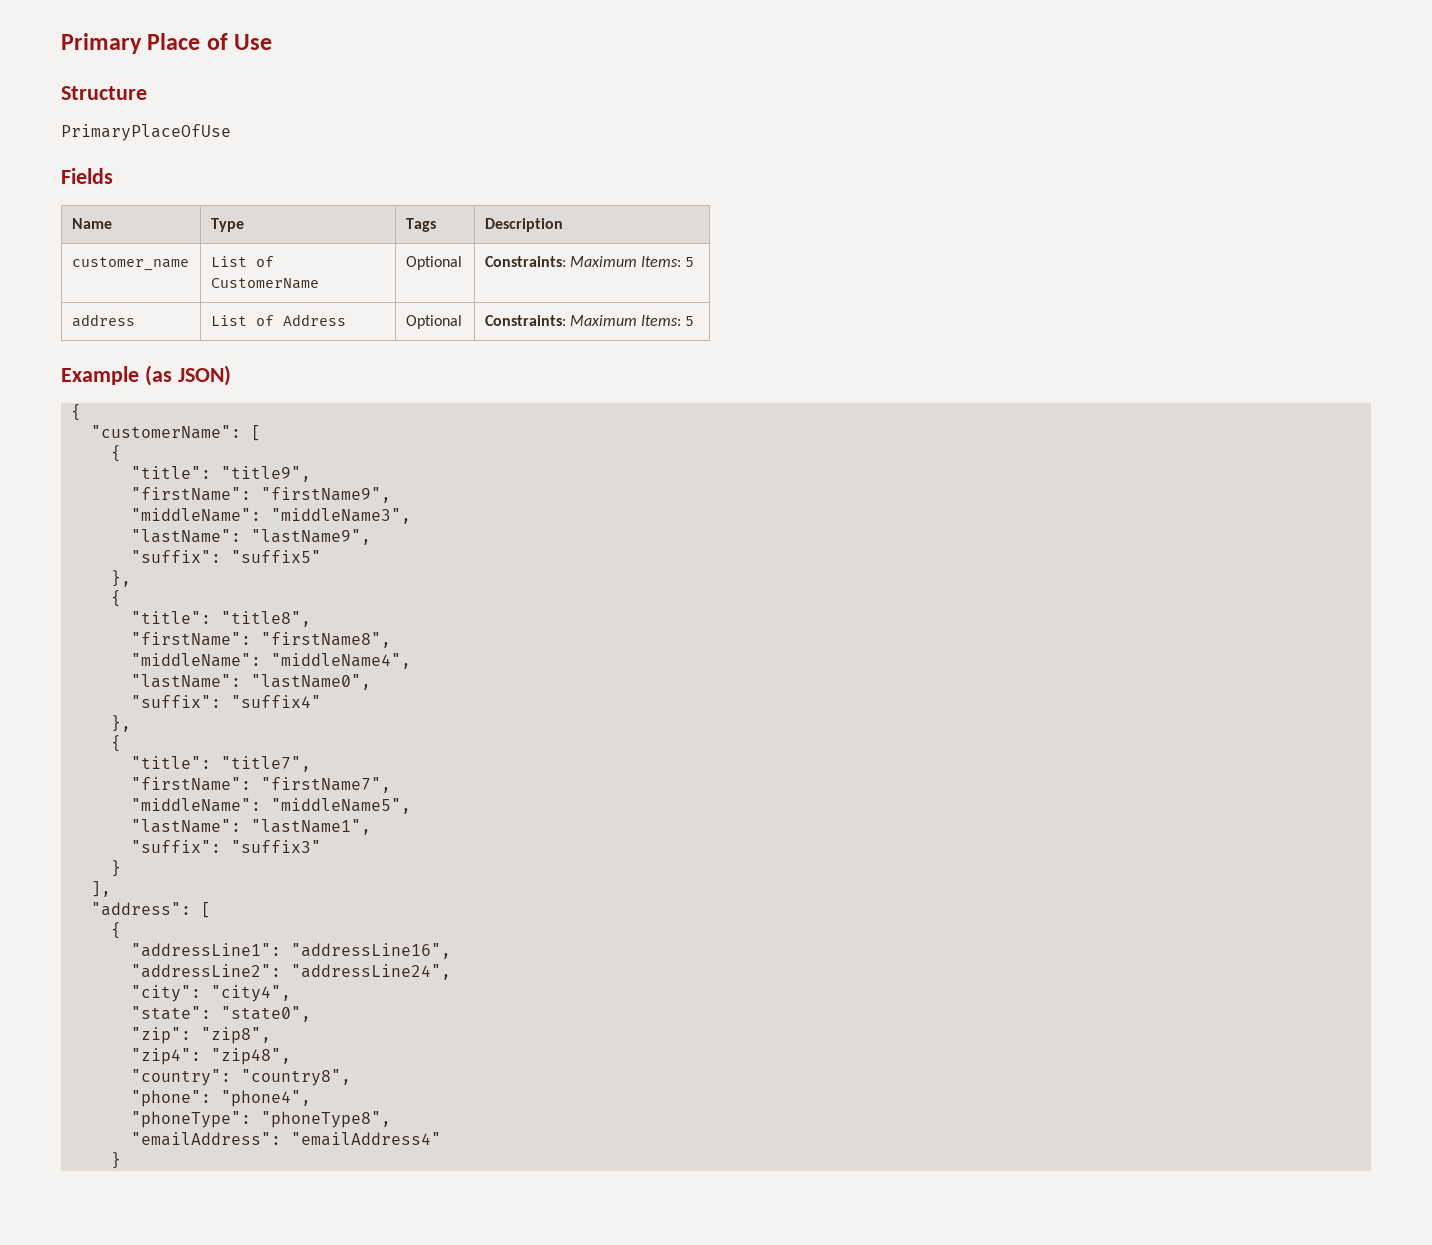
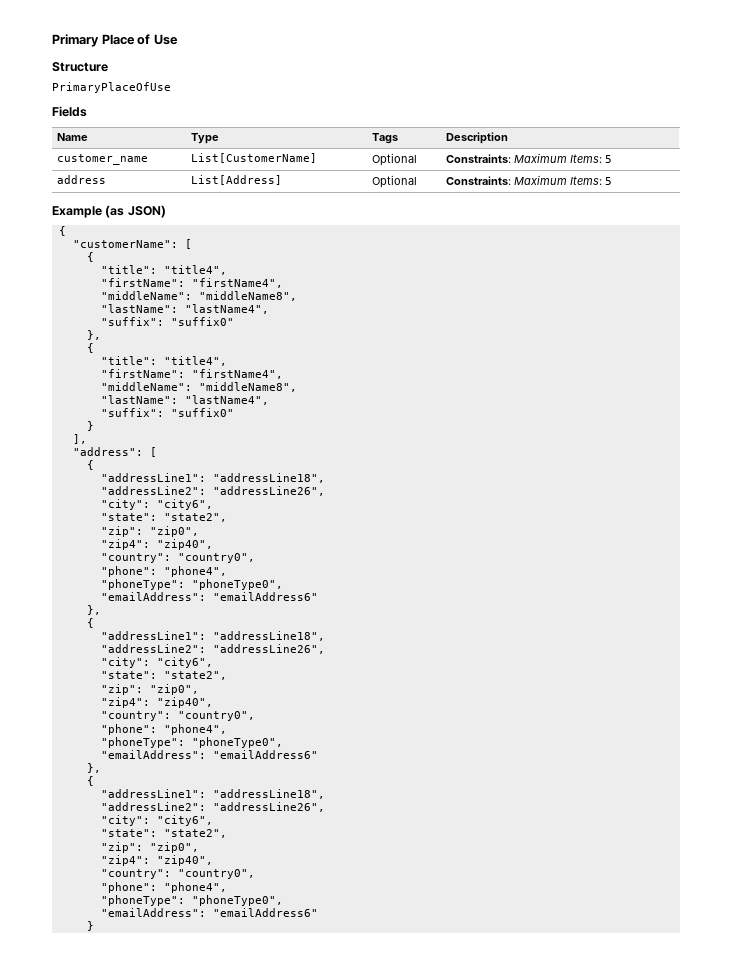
- customer_name | List of CustomerName | Optional | Constraints: Maximum Items: 5
+ customer_name | List[CustomerName] | Optional | Constraints: Maximum Items: 5
- address | List of Address | Optional | Constraints: Maximum Items: 5
+ address | List[Address] | Optional | Constraints: Maximum Items: 5
  "customerName": [
  {
- "title": "title9",
- "firstName": "firstName9",
- "middleName": "middleName3",
- "lastName": "lastName9",
- "suffix": "suffix5"
+ "title": "title4",
+ "firstName": "firstName4",
+ "middleName": "middleName8",
+ "lastName": "lastName4",
+ "suffix": "suffix0"
  },
  {
- "title": "title8",
- "firstName": "firstName8",
- "middleName": "middleName4",
- "lastName": "lastName0",
- "suffix": "suffix4"
- },
- {
- "title": "title7",
- "firstName": "firstName7",
- "middleName": "middleName5",
- "lastName": "lastName1",
- "suffix": "suffix3"
+ "title": "title4",
+ "firstName": "firstName4",
+ "middleName": "middleName8",
+ "lastName": "lastName4",
+ "suffix": "suffix0"
  "address": [
  {
- "addressLine1": "addressLine16",
- "addressLine2": "addressLine24",
- "city": "city4",
- "state": "state0",
- "zip": "zip8",
- "zip4": "zip48",
- "country": "country8",
+ "addressLine1": "addressLine18",
+ "addressLine2": "addressLine26",
+ "city": "city6",
+ "state": "state2",
+ "zip": "zip0",
+ "zip4": "zip40",
+ "country": "country0",
  "phone": "phone4",
- "phoneType": "phoneType8",
- "emailAddress": "emailAddress4"
+ "phoneType": "phoneType0",
+ "emailAddress": "emailAddress6"
+ },
+ {
+ "addressLine1": "addressLine18",
+ "addressLine2": "addressLine26",
+ "city": "city6",
+ "state": "state2",
+ "zip": "zip0",
+ "zip4": "zip40",
+ "country": "country0",
+ "phone": "phone4",
+ "phoneType": "phoneType0",
+ "emailAddress": "emailAddress6"
+ },
+ {
+ "addressLine1": "addressLine18",
+ "addressLine2": "addressLine26",
+ "city": "city6",
+ "state": "state2",
+ "zip": "zip0",
+ "zip4": "zip40",
+ "country": "country0",
+ "phone": "phone4",
+ "phoneType": "phoneType0",
+ "emailAddress": "emailAddress6"

